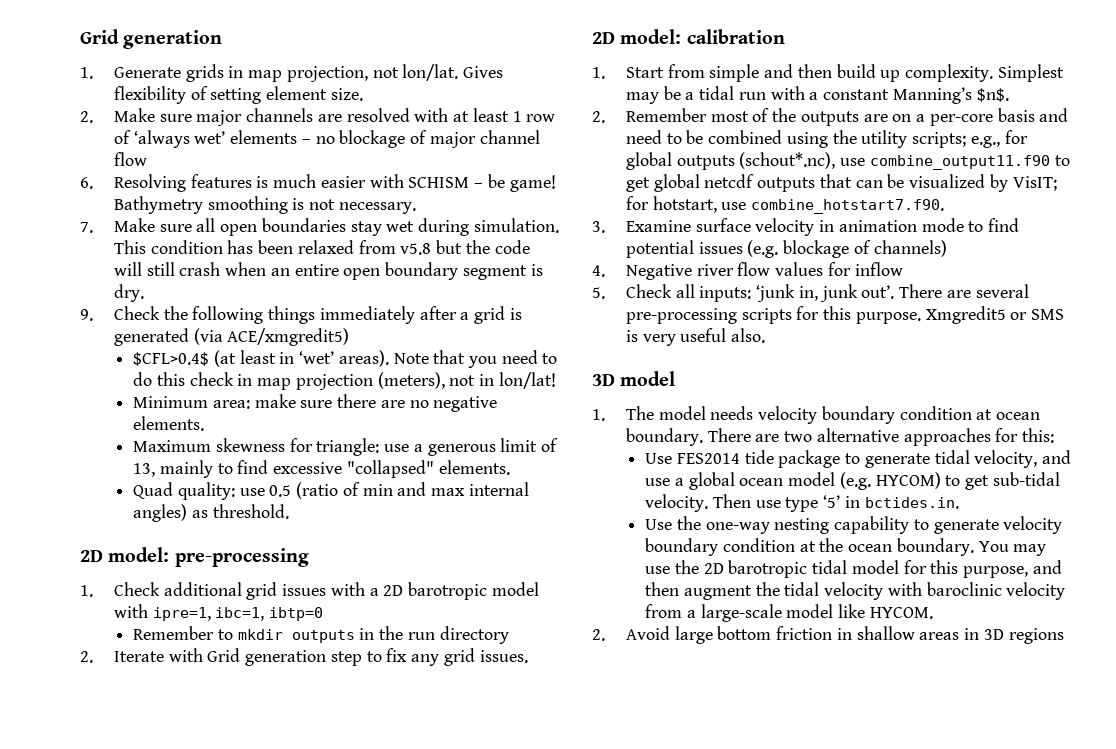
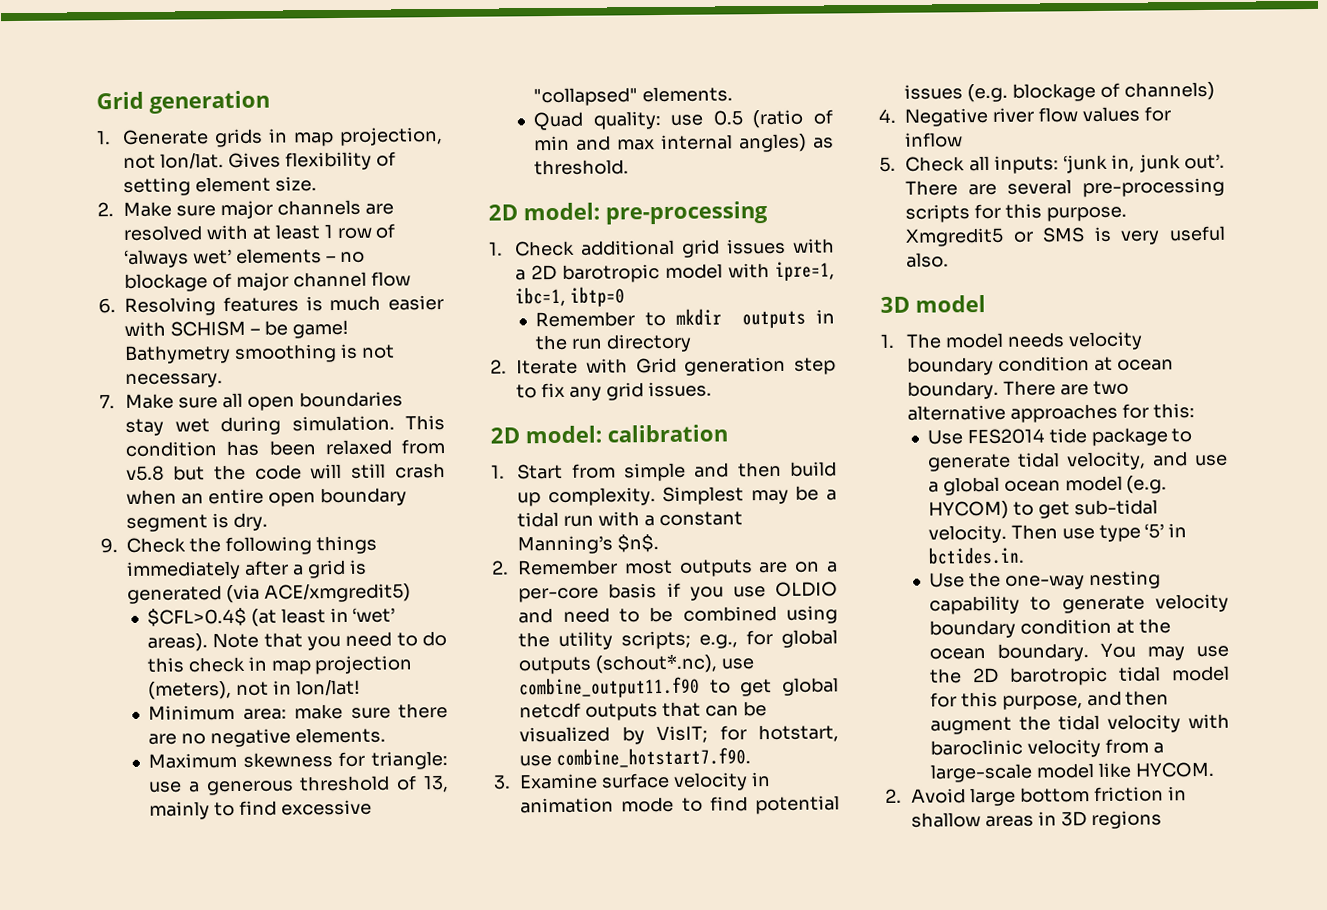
- Maximum skewness for triangle: use a generous limit of 13, mainly to find excessive "collapsed" elements.
+ Maximum skewness for triangle: use a generous threshold of 13, mainly to find excessive "collapsed" elements.
- 2. Remember most of the outputs are on a per-core basis and need to be combined using the utility scripts; e.g., for global outputs (schout*.nc), use combine_output11.f90 to get global netcdf outputs that can be visualized by VisIT; for hotstart, use combine_hotstart7.f90.
+ 2. Remember most outputs are on a per-core basis if you use OLDIO and need to be combined using the utility scripts; e.g., for global outputs (schout*.nc), use combine_output11.f90 to get global netcdf outputs that can be visualized by VisIT; for hotstart, use combine_hotstart7.f90.

